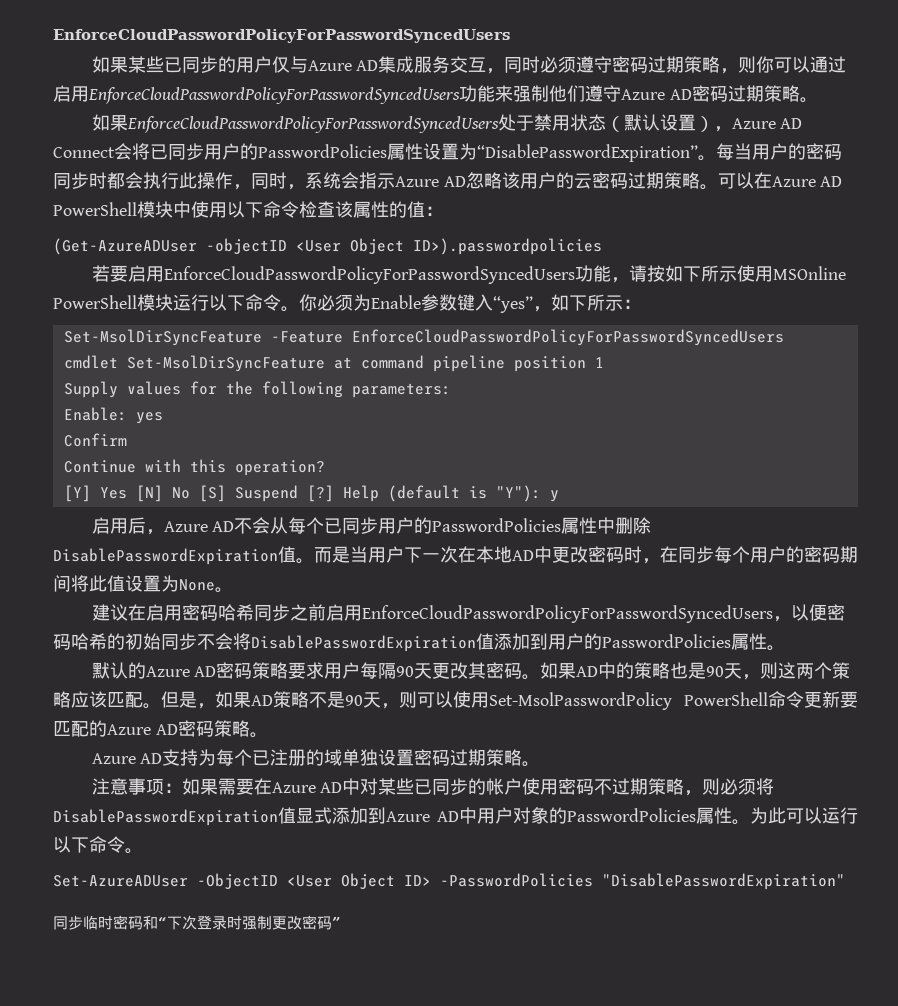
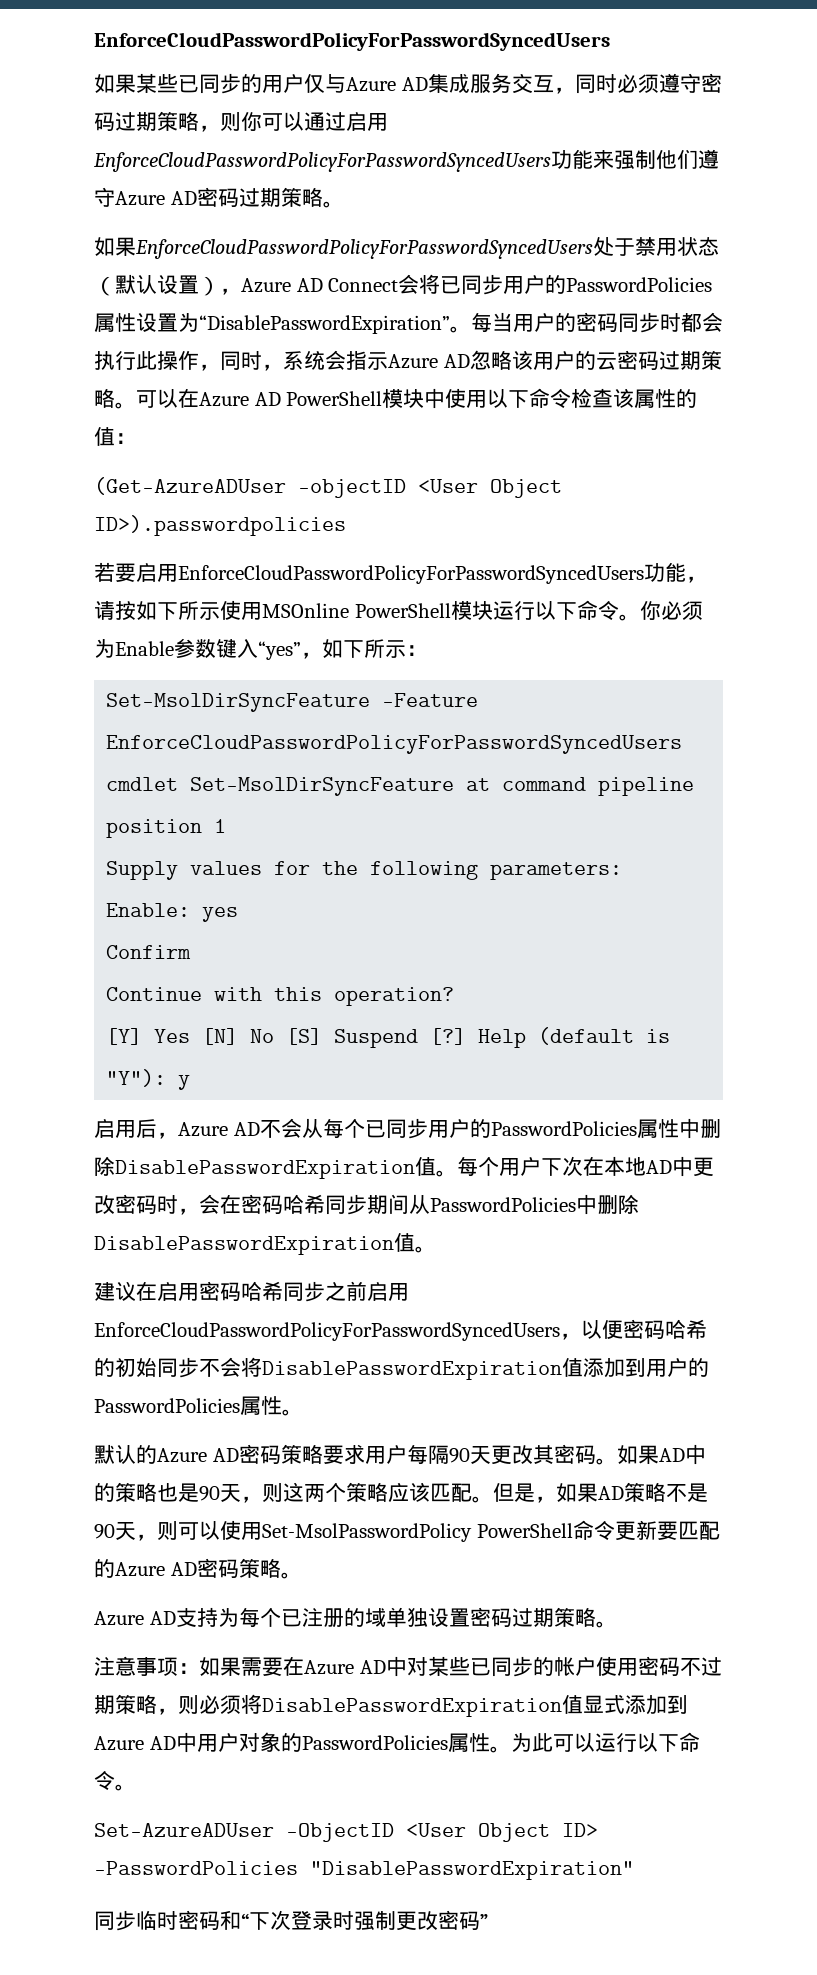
- 而是当用户下一次在本地AD中更改密码时，在同步每个用户的密码期间将此值设置为None。
+ 每个用户下次在本地AD中更改密码时，会在密码哈希同步期间从PasswordPolicies中删除DisablePasswordExpiration值。

